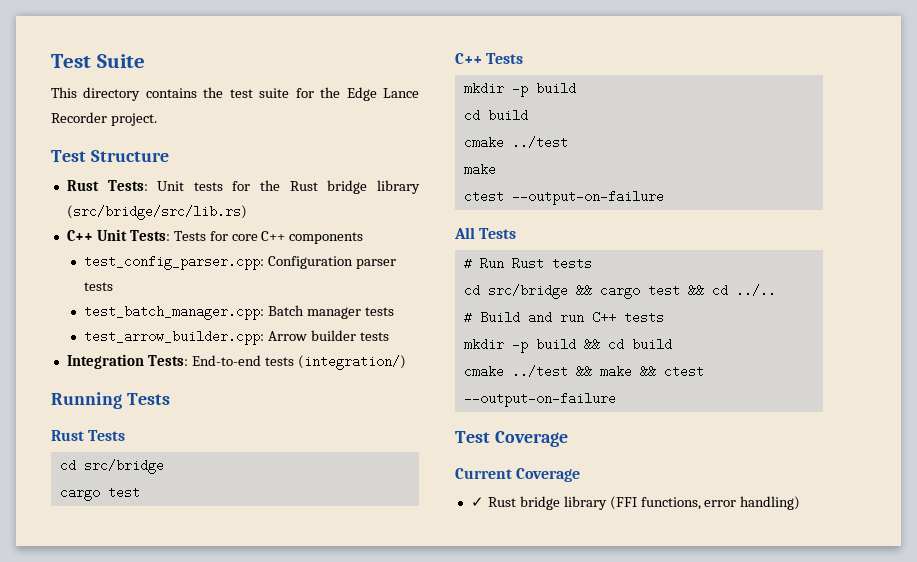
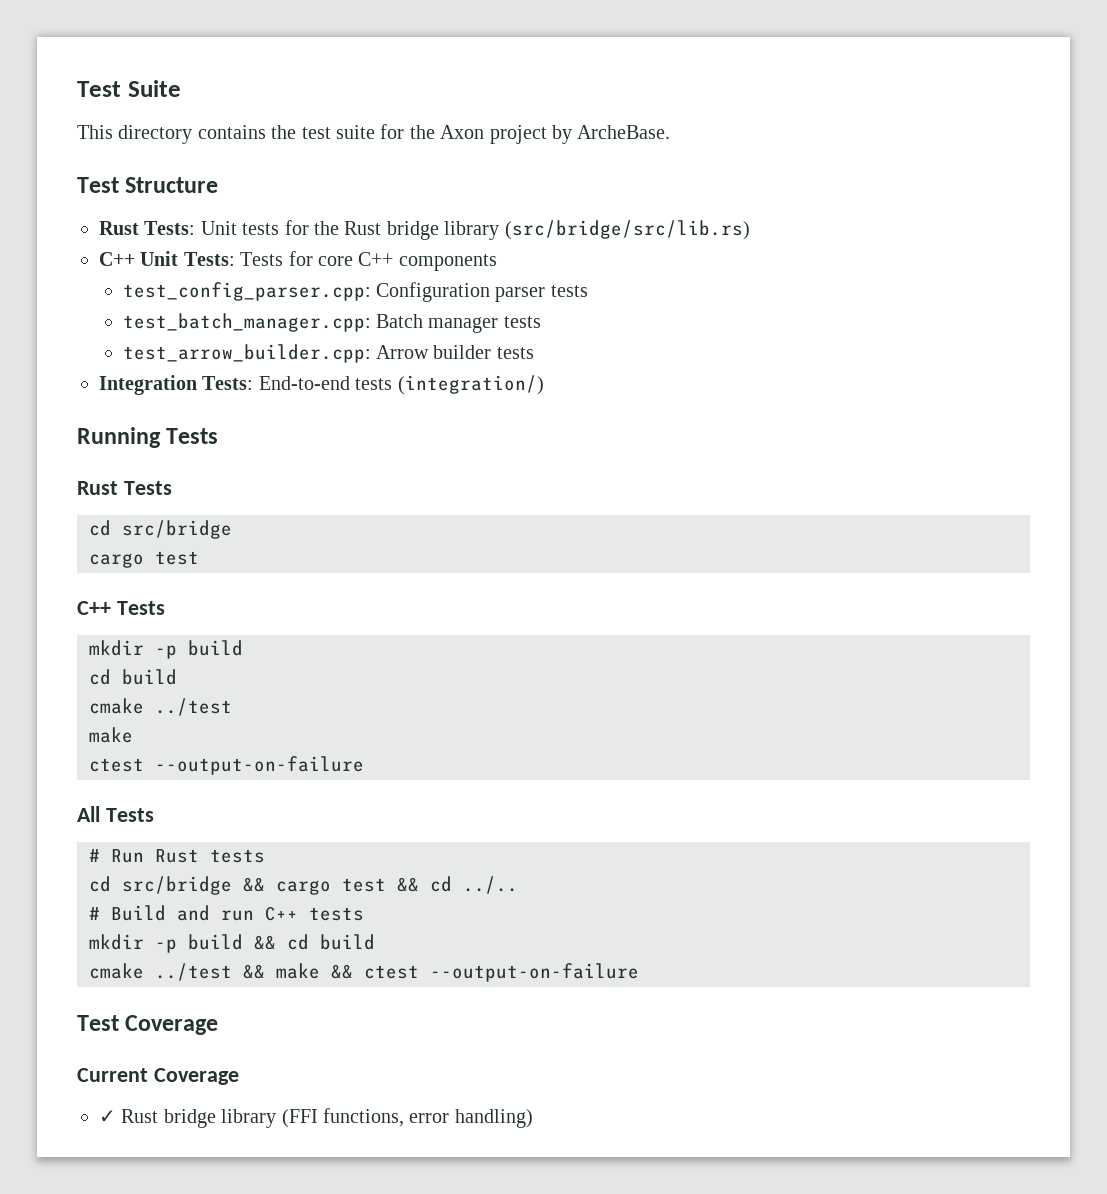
- This directory contains the test suite for the Edge Lance Recorder project.
+ This directory contains the test suite for the Axon project by ArcheBase.

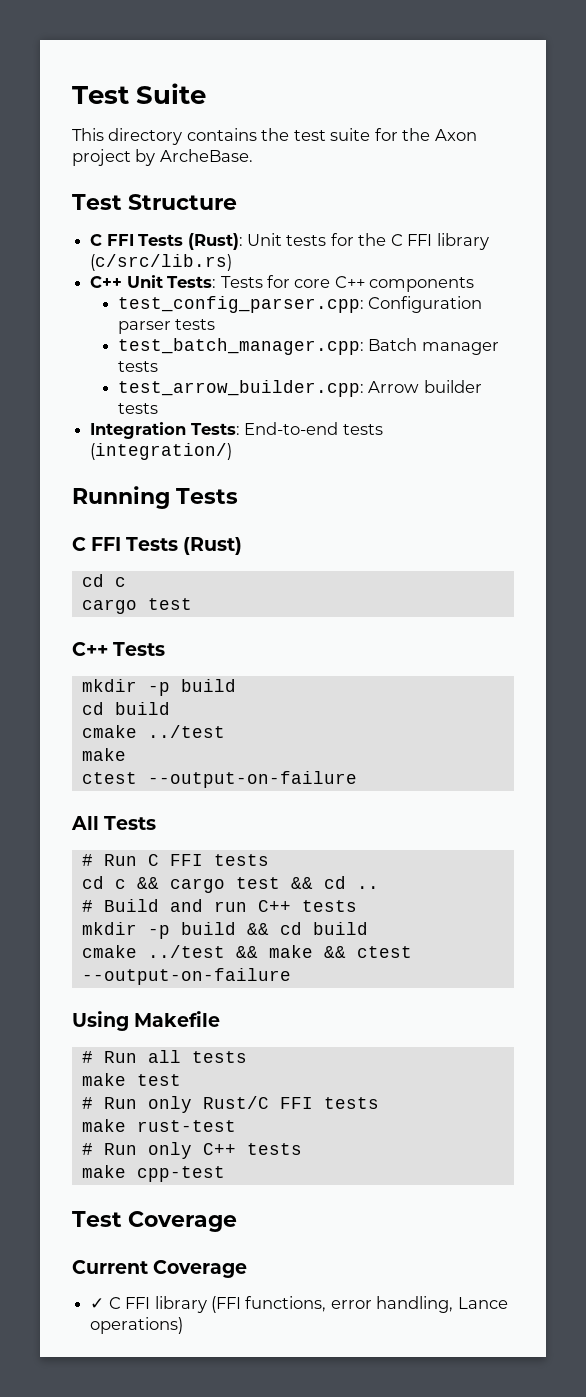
- Rust Tests: Unit tests for the Rust bridge library (src/bridge/src/lib.rs)
+ C FFI Tests (Rust): Unit tests for the C FFI library (c/src/lib.rs)
- Rust Tests
- cd src/bridge
+ C FFI Tests (Rust)
+ cd c
- # Run Rust tests
+ # Run C FFI tests
- cd src/bridge && cargo test && cd ../..
+ cd c && cargo test && cd ..
+ Using Makefile
+ # Run all tests
+ make test
+ # Run only Rust/C FFI tests
+ make rust-test
+ # Run only C++ tests
+ make cpp-test
- ✓ Rust bridge library (FFI functions, error handling)
+ ✓ C FFI library (FFI functions, error handling, Lance operations)

